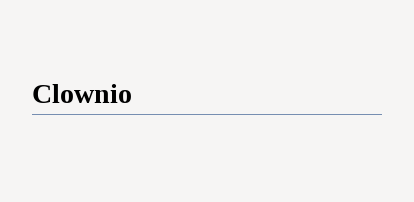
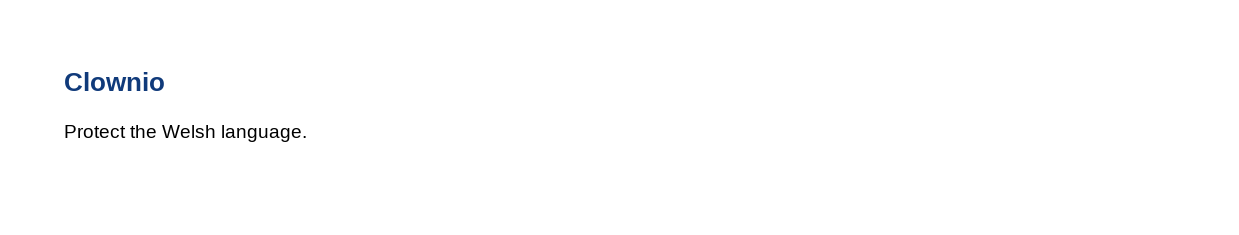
+ Protect the Welsh language.

